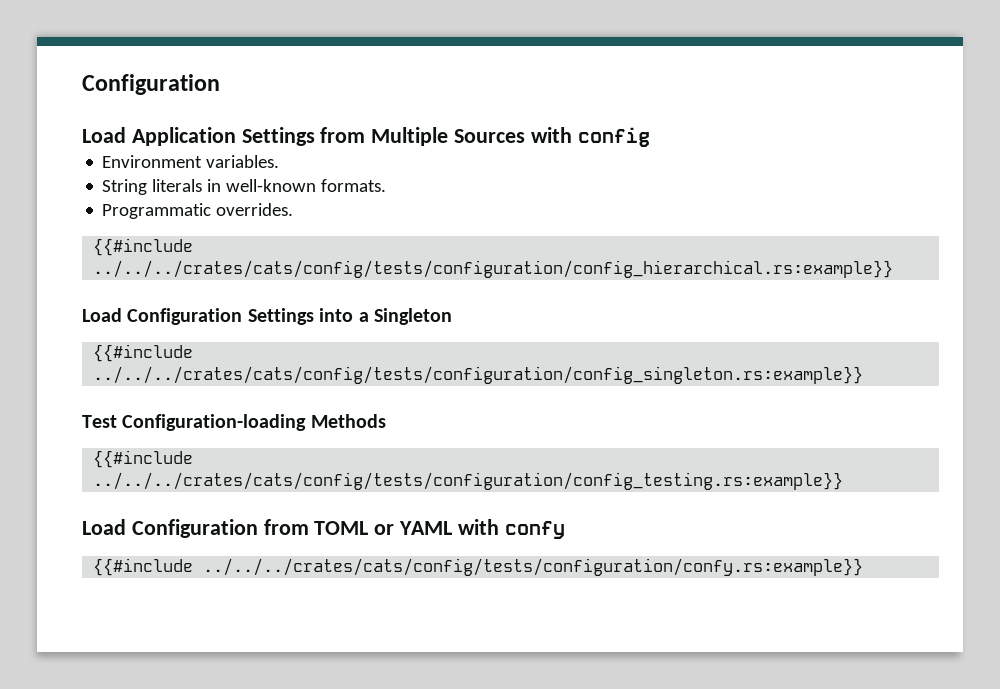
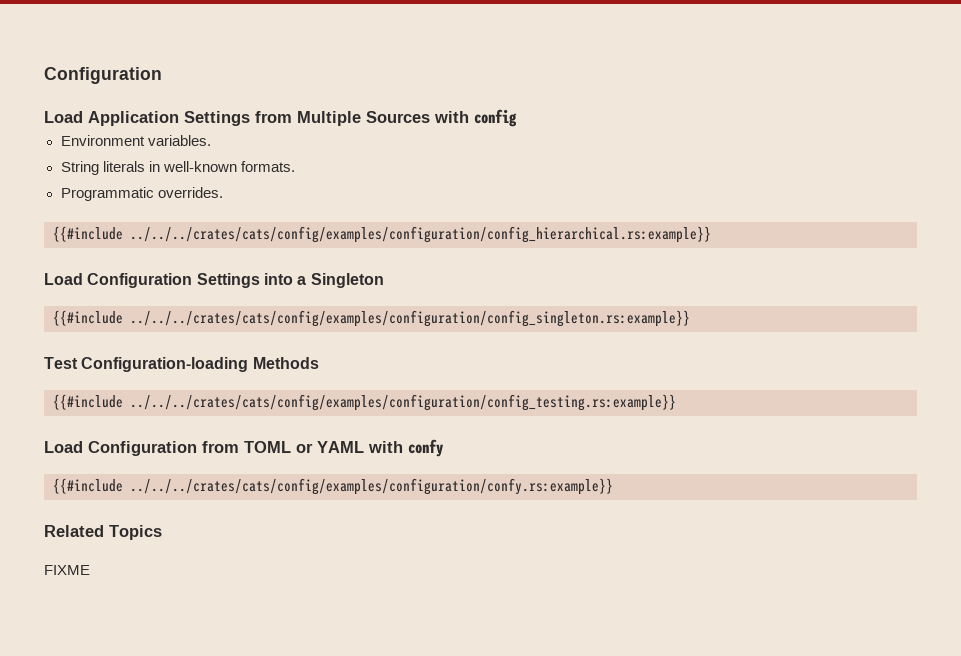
- {{#include ../../../crates/cats/config/tests/configuration/config_hierarchical.rs:example}}
+ {{#include ../../../crates/cats/config/examples/configuration/config_hierarchical.rs:example}}
- {{#include ../../../crates/cats/config/tests/configuration/config_singleton.rs:example}}
+ {{#include ../../../crates/cats/config/examples/configuration/config_singleton.rs:example}}
- {{#include ../../../crates/cats/config/tests/configuration/config_testing.rs:example}}
+ {{#include ../../../crates/cats/config/examples/configuration/config_testing.rs:example}}
- {{#include ../../../crates/cats/config/tests/configuration/confy.rs:example}}
+ {{#include ../../../crates/cats/config/examples/configuration/confy.rs:example}}
+ Related Topics
+ FIXME

